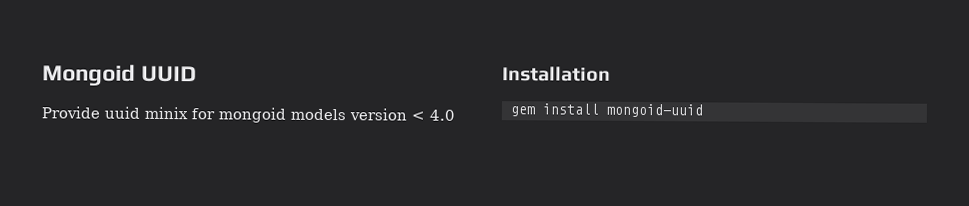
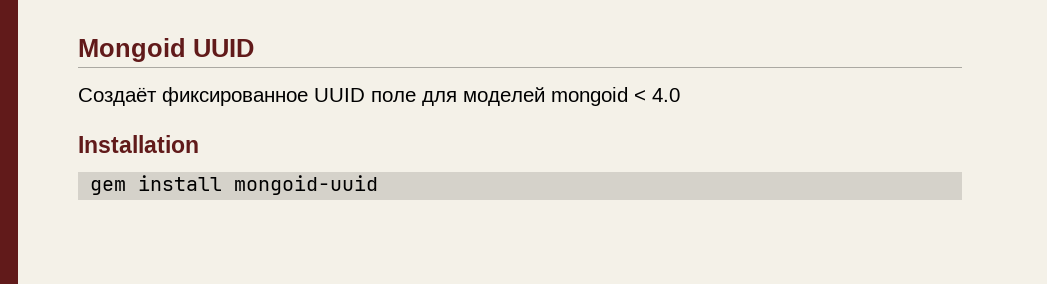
- Provide uuid minix for mongoid models version < 4.0
+ Создаёт фиксированное UUID поле для моделей mongoid < 4.0

